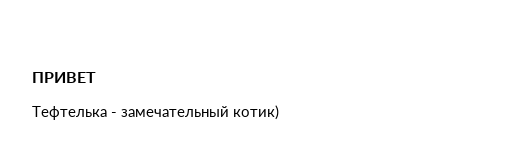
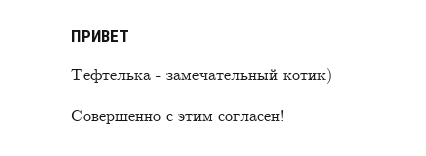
+ Совершенно с этим согласен!

